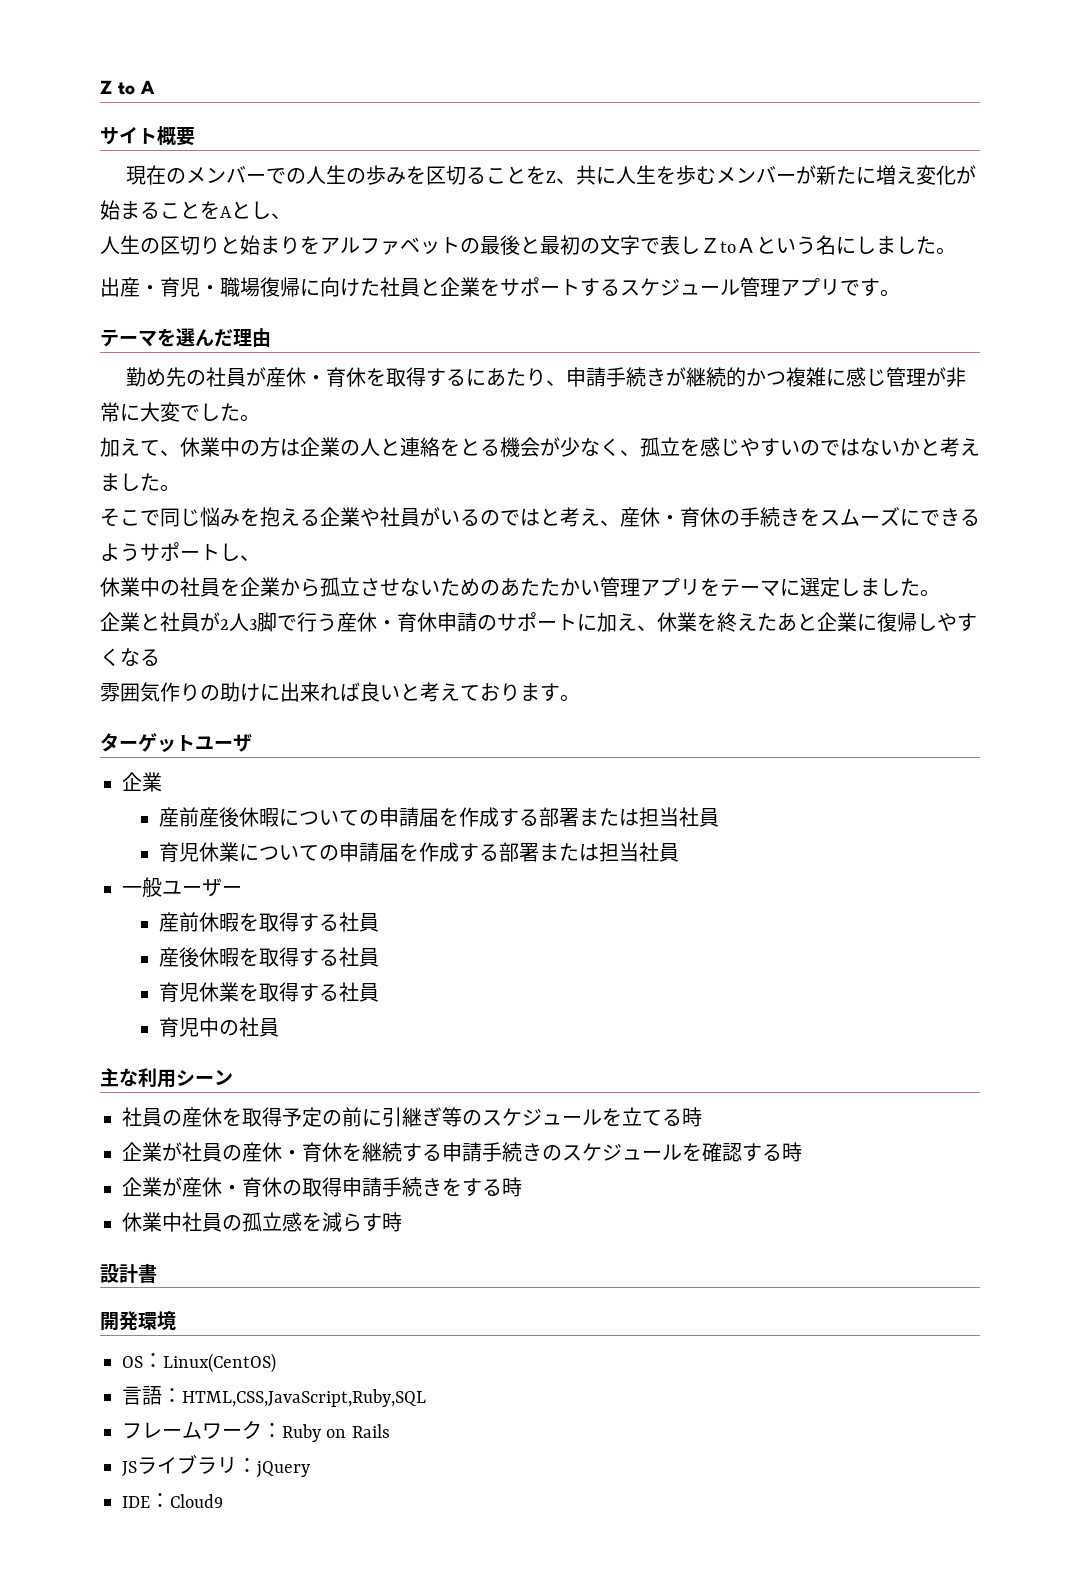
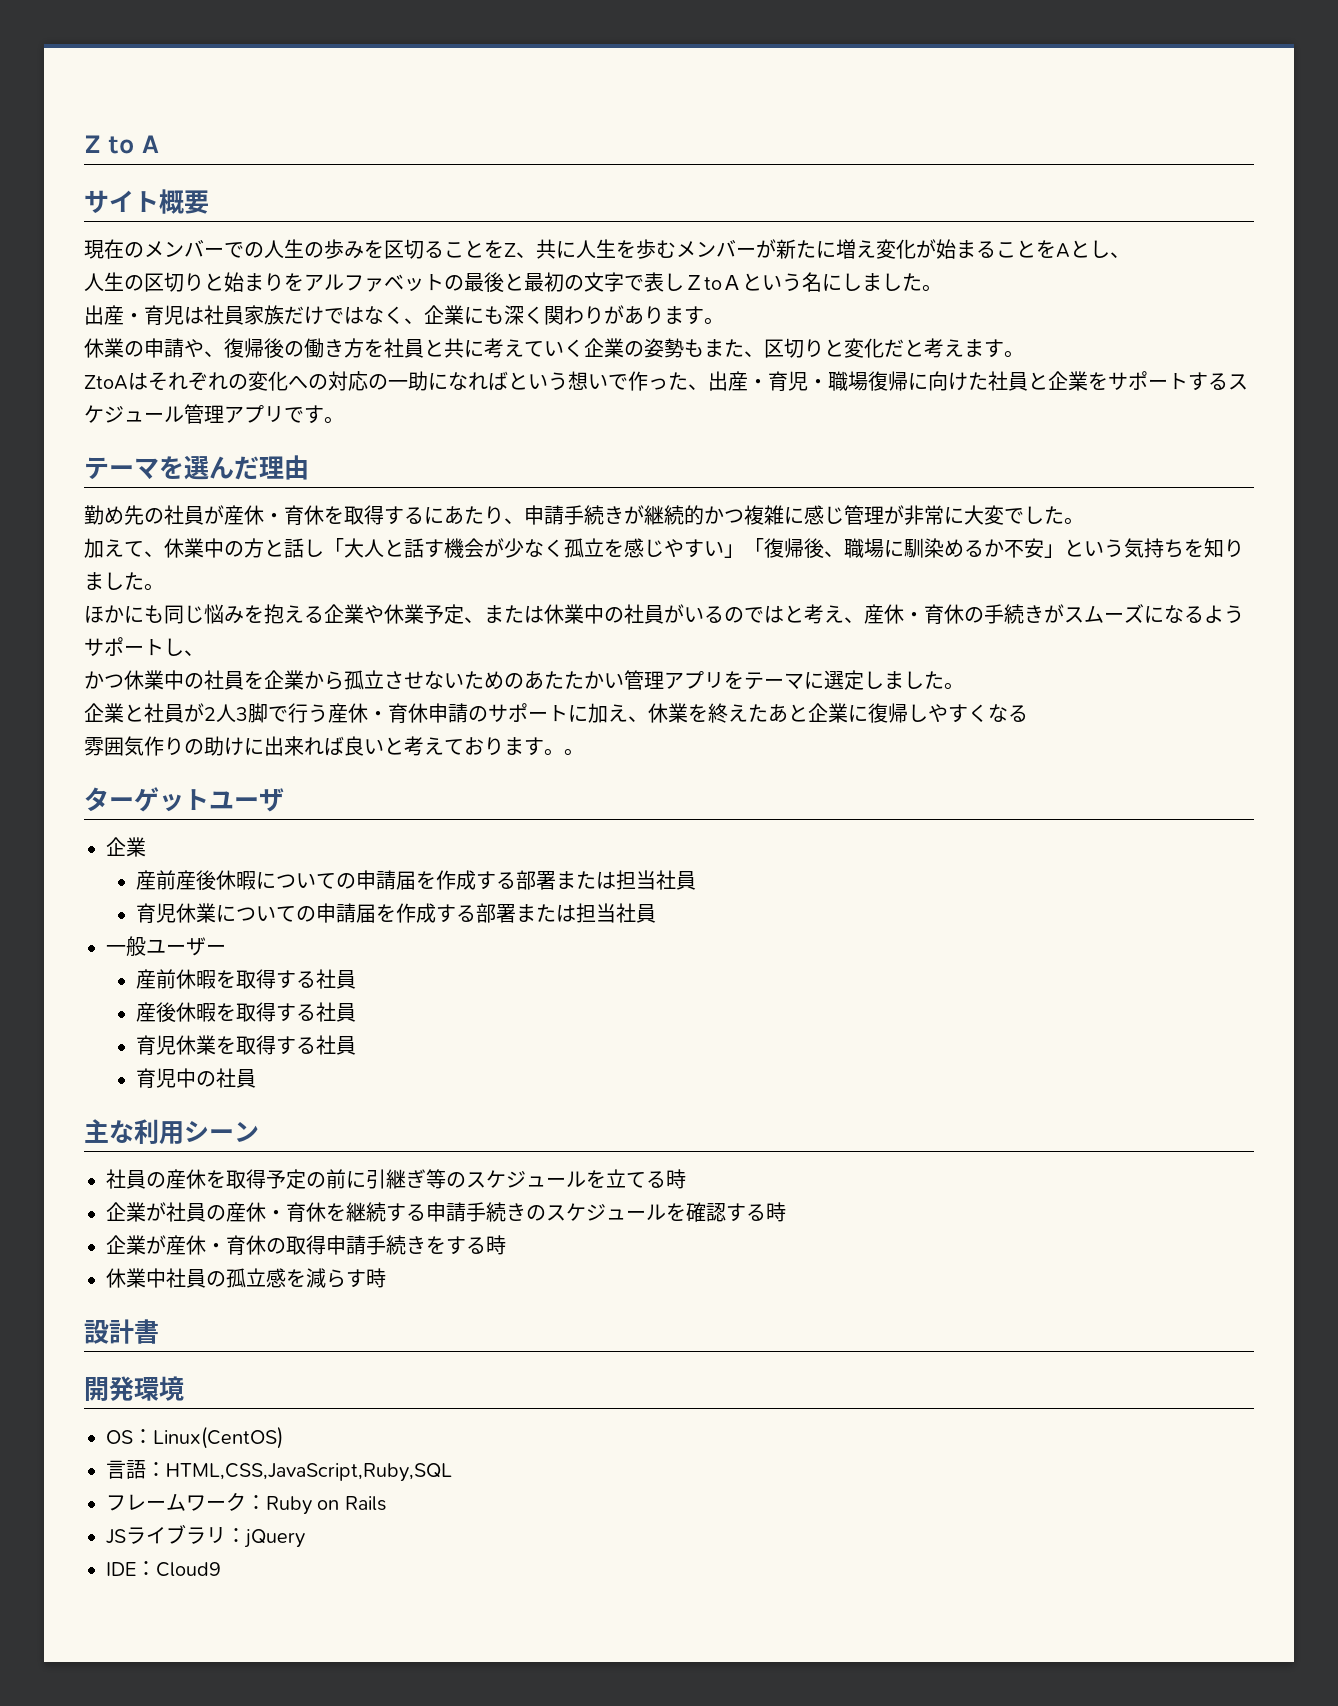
- 出産・育児・職場復帰に向けた社員と企業をサポートするスケジュール管理アプリです。
+ 出産・育児は社員家族だけではなく、企業にも深く関わりがあります。
+ 休業の申請や、復帰後の働き方を社員と共に考えていく企業の姿勢もまた、区切りと変化だと考えます。
+ ZtoAはそれぞれの変化への対応の一助になればという想いで作った、出産・育児・職場復帰に向けた社員と企業をサポートするスケジュール管理アプリです。
- 加えて、休業中の方は企業の人と連絡をとる機会が少なく、孤立を感じやすいのではないかと考えました。
- そこで同じ悩みを抱える企業や社員がいるのではと考え、産休・育休の手続きをスムーズにできるようサポートし、
+ 加えて、休業中の方と話し「大人と話す機会が少なく孤立を感じやすい」「復帰後、職場に馴染めるか不安」という気持ちを知りました。
+ ほかにも同じ悩みを抱える企業や休業予定、または休業中の社員がいるのではと考え、産休・育休の手続きがスムーズになるようサポートし、
- 休業中の社員を企業から孤立させないためのあたたかい管理アプリをテーマに選定しました。
+ かつ休業中の社員を企業から孤立させないためのあたたかい管理アプリをテーマに選定しました。
- 雰囲気作りの助けに出来れば良いと考えております。
+ 雰囲気作りの助けに出来れば良いと考えております。。

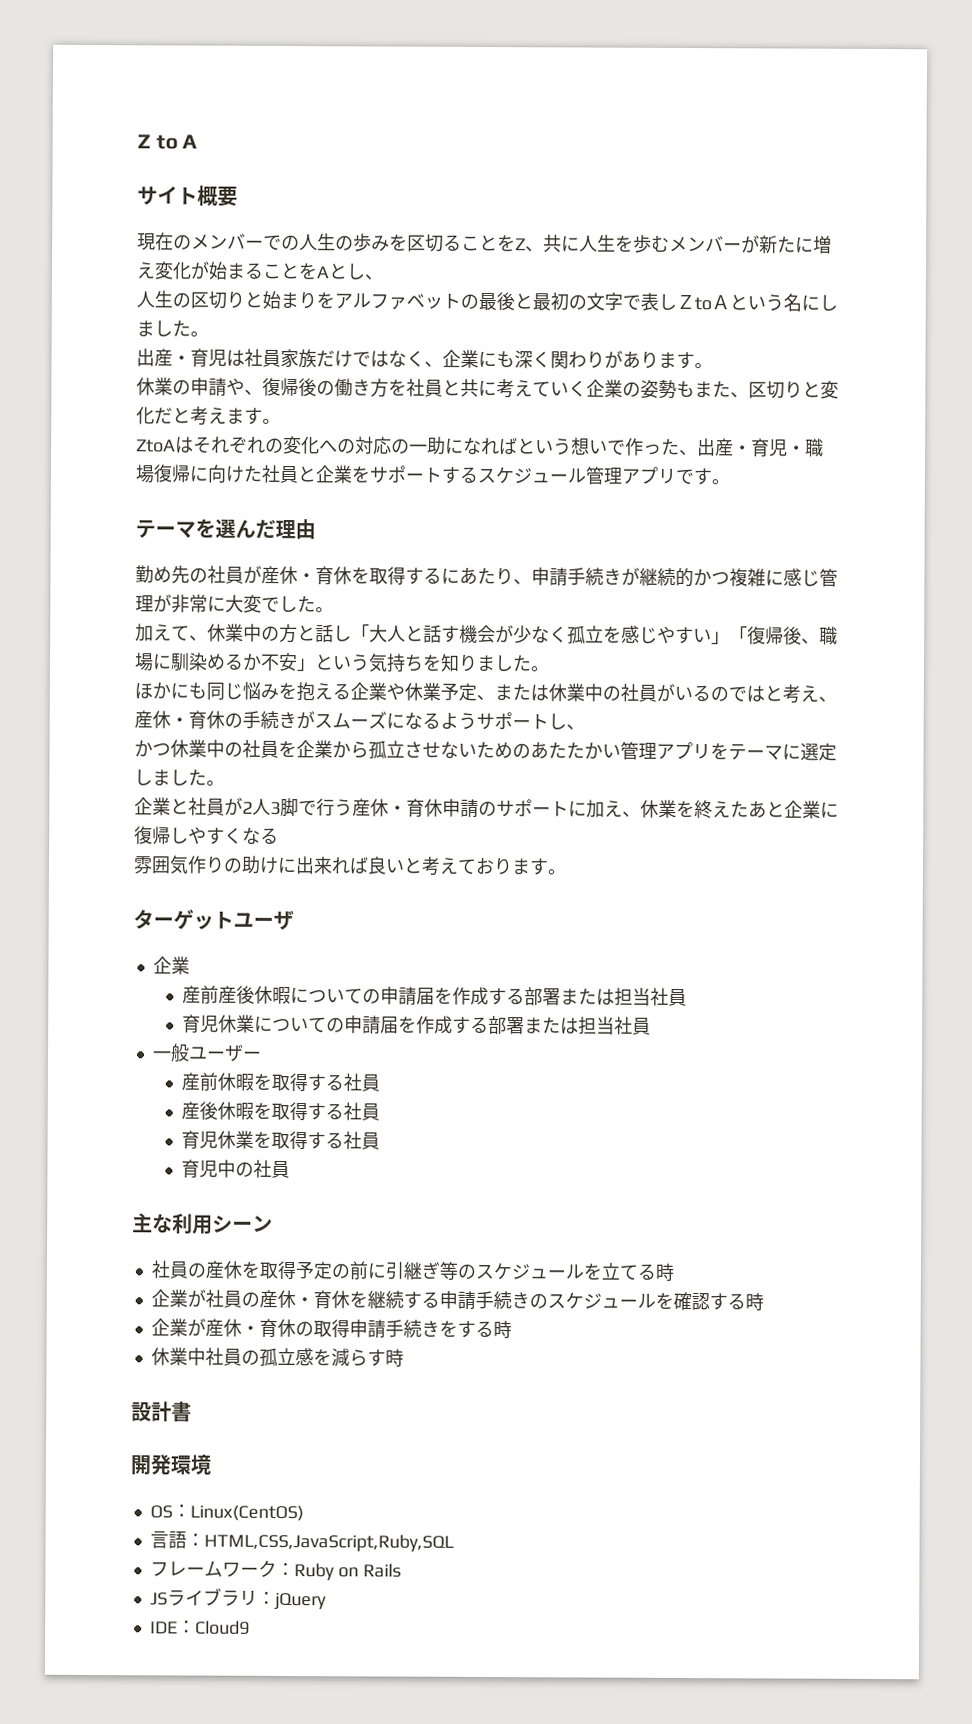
- 雰囲気作りの助けに出来れば良いと考えております。。
+ 雰囲気作りの助けに出来れば良いと考えております。

